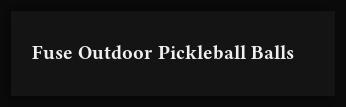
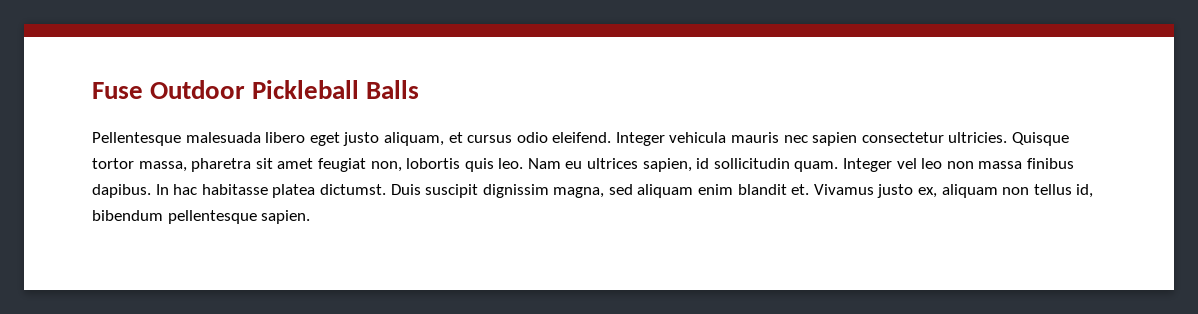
+ Pellentesque malesuada libero eget justo aliquam, et cursus odio eleifend. Integer vehicula mauris nec sapien consectetur ultricies. Quisque tortor massa, pharetra sit amet feugiat non, lobortis quis leo. Nam eu ultrices sapien, id sollicitudin quam. Integer vel leo non massa finibus dapibus. In hac habitasse platea dictumst. Duis suscipit dignissim magna, sed aliquam enim blandit et. Vivamus justo ex, aliquam non tellus id, bibendum pellentesque sapien.

